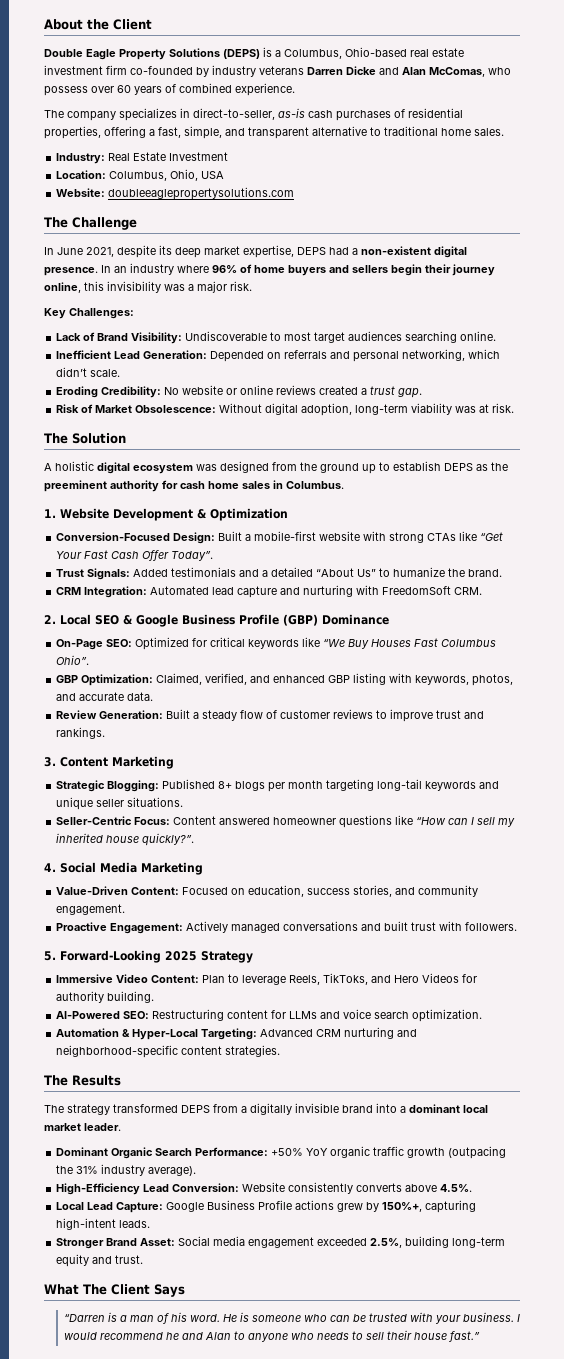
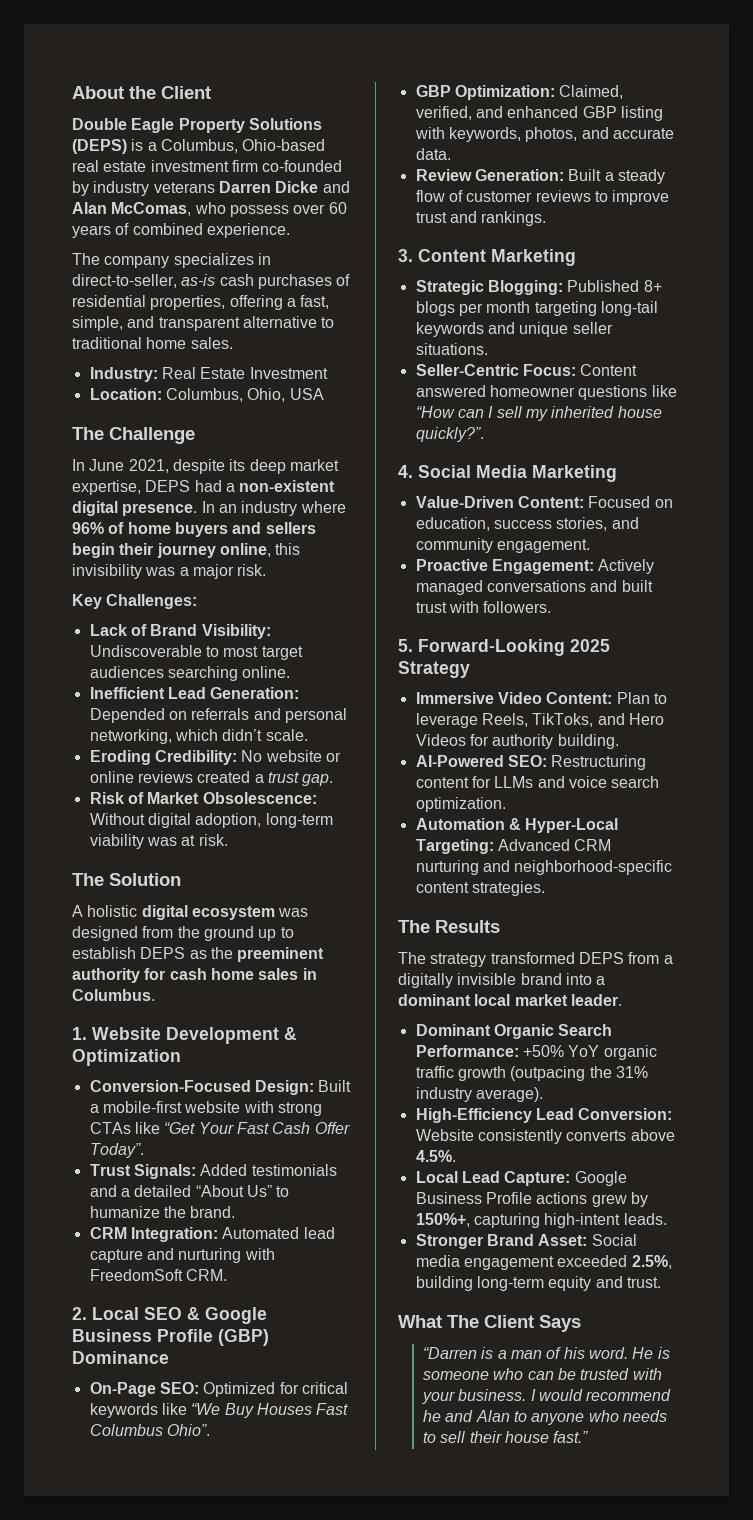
- Website: doubleeaglepropertysolutions.com

